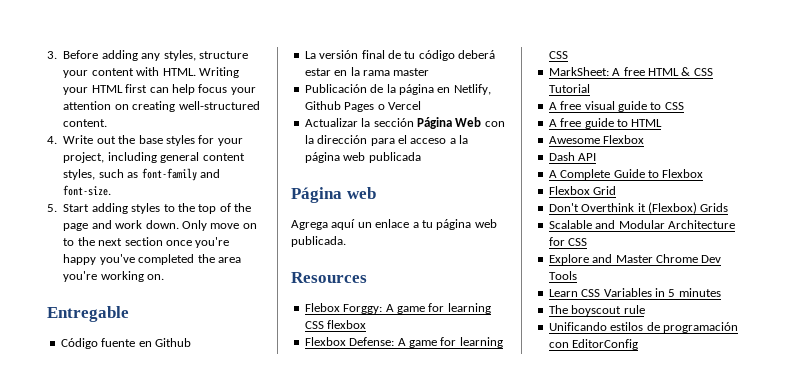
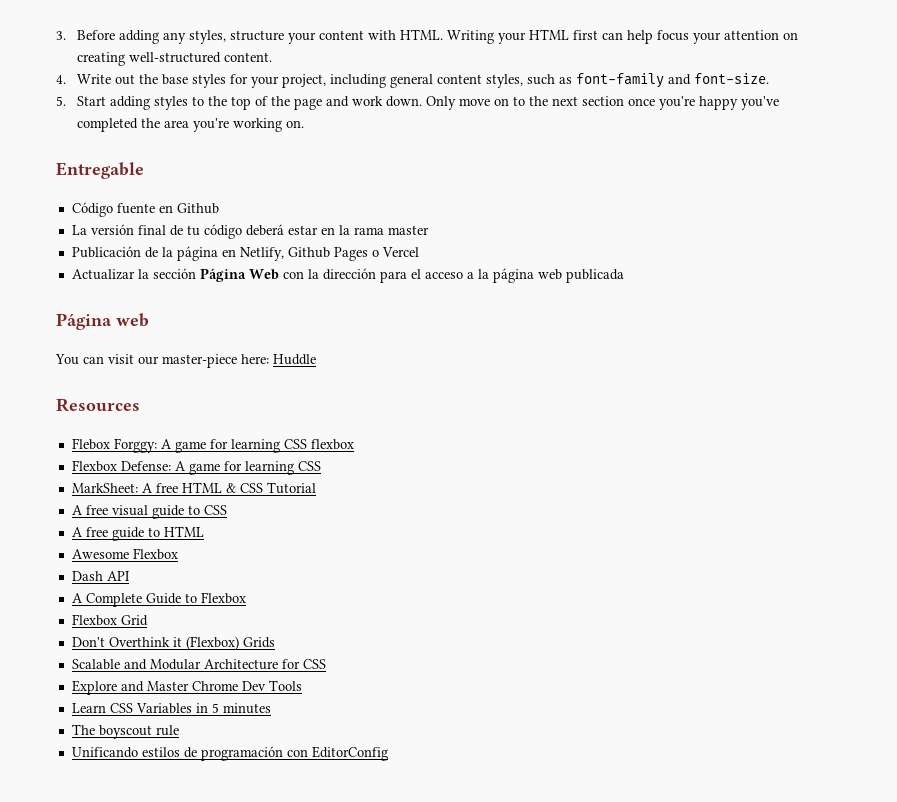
- Agrega aquí un enlace a tu página web publicada.
+ You can visit our master-piece here: Huddle

